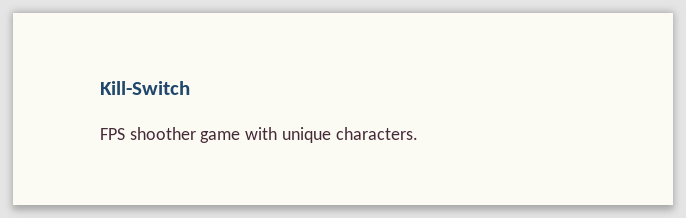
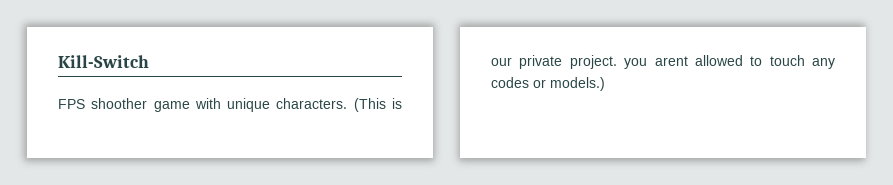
+ (This is our private project. you arent allowed to touch any codes or models.)

